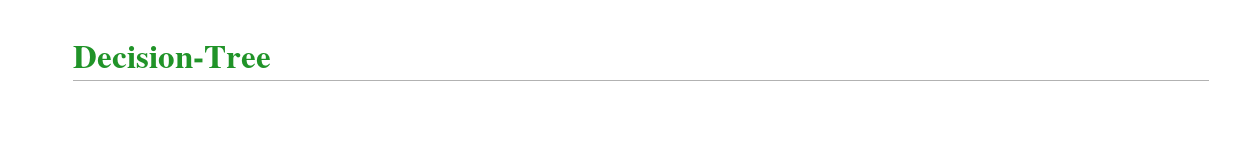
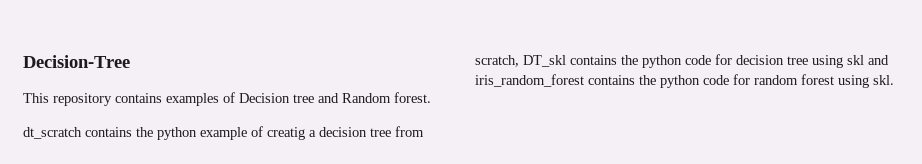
+ This repository contains examples of Decision tree and Random forest.
+ dt_scratch contains the python example of creatig a decision tree from scratch, DT_skl contains the python code for decision tree using skl and iris_random_forest contains the python code for random forest using skl.

